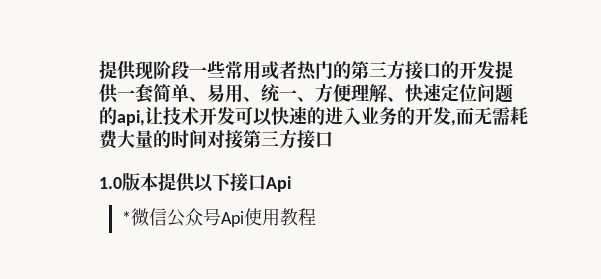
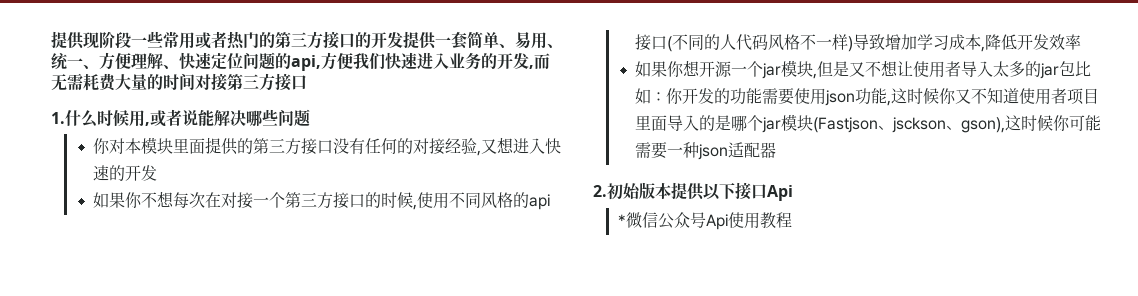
- 提供现阶段一些常用或者热门的第三方接口的开发提供一套简单、易用、统一、方便理解、快速定位问题的api,让技术开发可以快速的进入业务的开发,而无需耗费大量的时间对接第三方接口
+ 提供现阶段一些常用或者热门的第三方接口的开发提供一套简单、易用、统一、方便理解、快速定位问题的api,方便我们快速进入业务的开发,而无需耗费大量的时间对接第三方接口
- 1.0版本提供以下接口Api
+ 1.什么时候用,或者说能解决哪些问题
+ 你对本模块里面提供的第三方接口没有任何的对接经验,又想进入快速的开发
+ 如果你不想每次在对接一个第三方接口的时候,使用不同风格的api接口(不同的人代码风格不一样)导致增加学习成本,降低开发效率
+ 如果你想开源一个jar模块,但是又不想让使用者导入太多的jar包比如：你开发的功能需要使用json功能,这时候你又不知道使用者项目里面导入的是哪个jar模块(Fastjson、jsckson、gson),这时候你可能需要一种json适配器
+ 2.初始版本提供以下接口Api

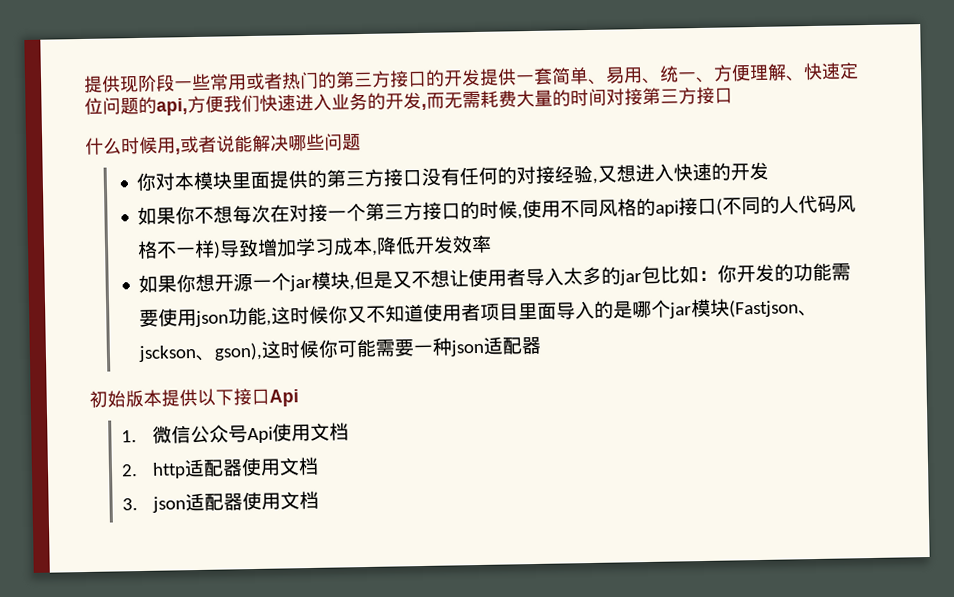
- 1.什么时候用,或者说能解决哪些问题
+ 什么时候用,或者说能解决哪些问题
- 2.初始版本提供以下接口Api
+ 初始版本提供以下接口Api
- *微信公众号Api使用教程
+ 1.微信公众号Api使用文档
+ 2. http适配器使用文档
+ 3. json适配器使用文档

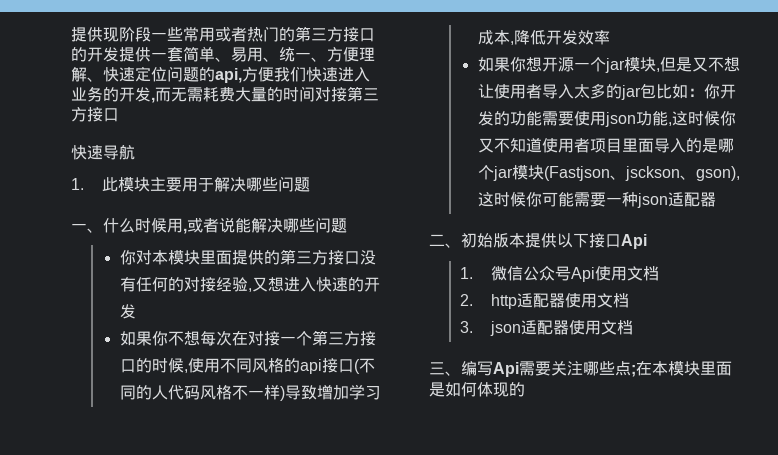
- 什么时候用,或者说能解决哪些问题
+ 快速导航
+ 1.此模块主要用于解决哪些问题
+ 一、什么时候用,或者说能解决哪些问题
- 初始版本提供以下接口Api
+ 二、初始版本提供以下接口Api
+ 三、编写Api需要关注哪些点;在本模块里面是如何体现的

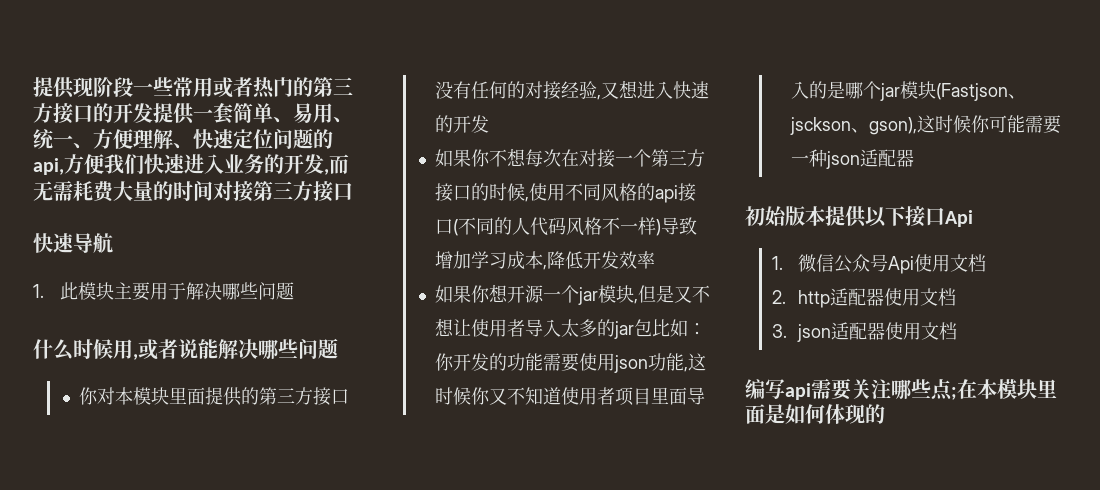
- 一、什么时候用,或者说能解决哪些问题
+ 什么时候用,或者说能解决哪些问题
- 二、初始版本提供以下接口Api
+ 初始版本提供以下接口Api
- 三、编写Api需要关注哪些点;在本模块里面是如何体现的
+ 编写api需要关注哪些点;在本模块里面是如何体现的

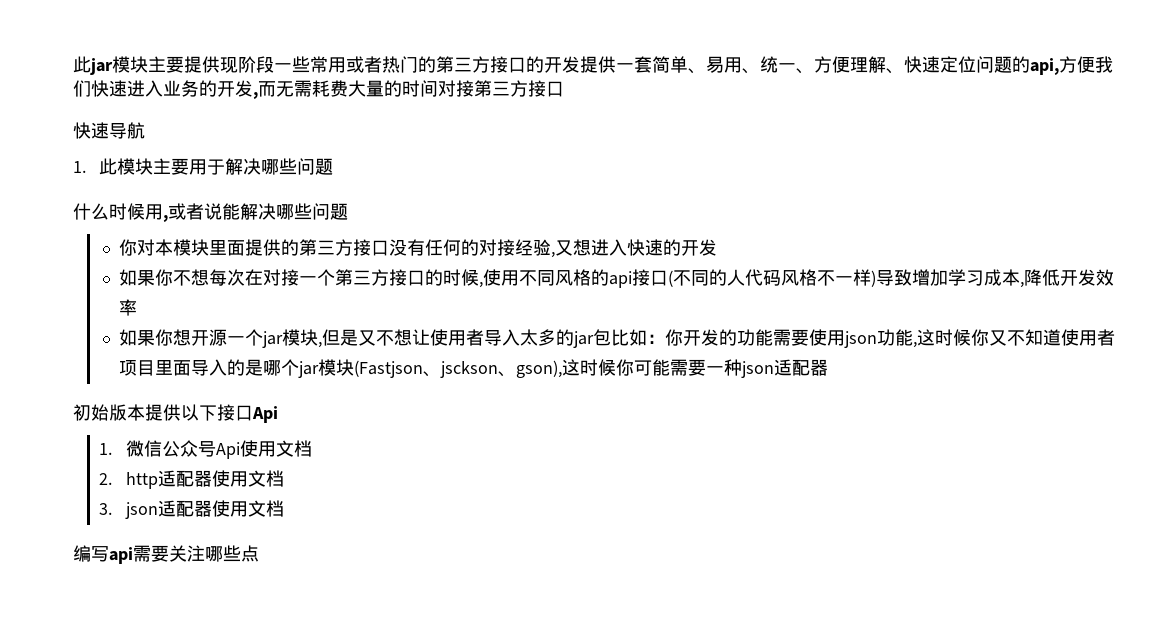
- 提供现阶段一些常用或者热门的第三方接口的开发提供一套简单、易用、统一、方便理解、快速定位问题的api,方便我们快速进入业务的开发,而无需耗费大量的时间对接第三方接口
+ 此jar模块主要提供现阶段一些常用或者热门的第三方接口的开发提供一套简单、易用、统一、方便理解、快速定位问题的api,方便我们快速进入业务的开发,而无需耗费大量的时间对接第三方接口
- 编写api需要关注哪些点;在本模块里面是如何体现的
+ 编写api需要关注哪些点

